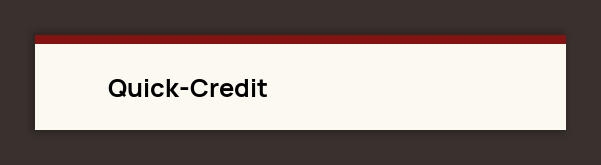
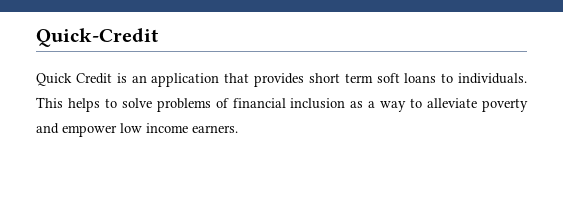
+ Quick Credit is an application that provides short term soft loans to individuals. This helps to solve problems of financial inclusion as a way to alleviate poverty and empower low income earners.

